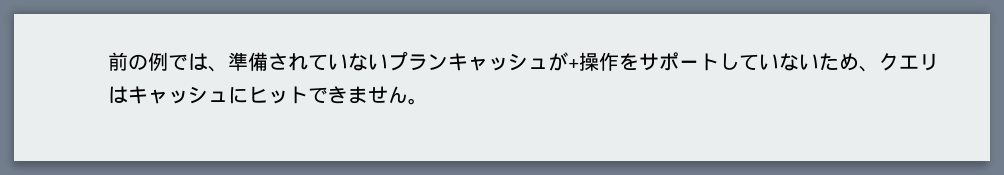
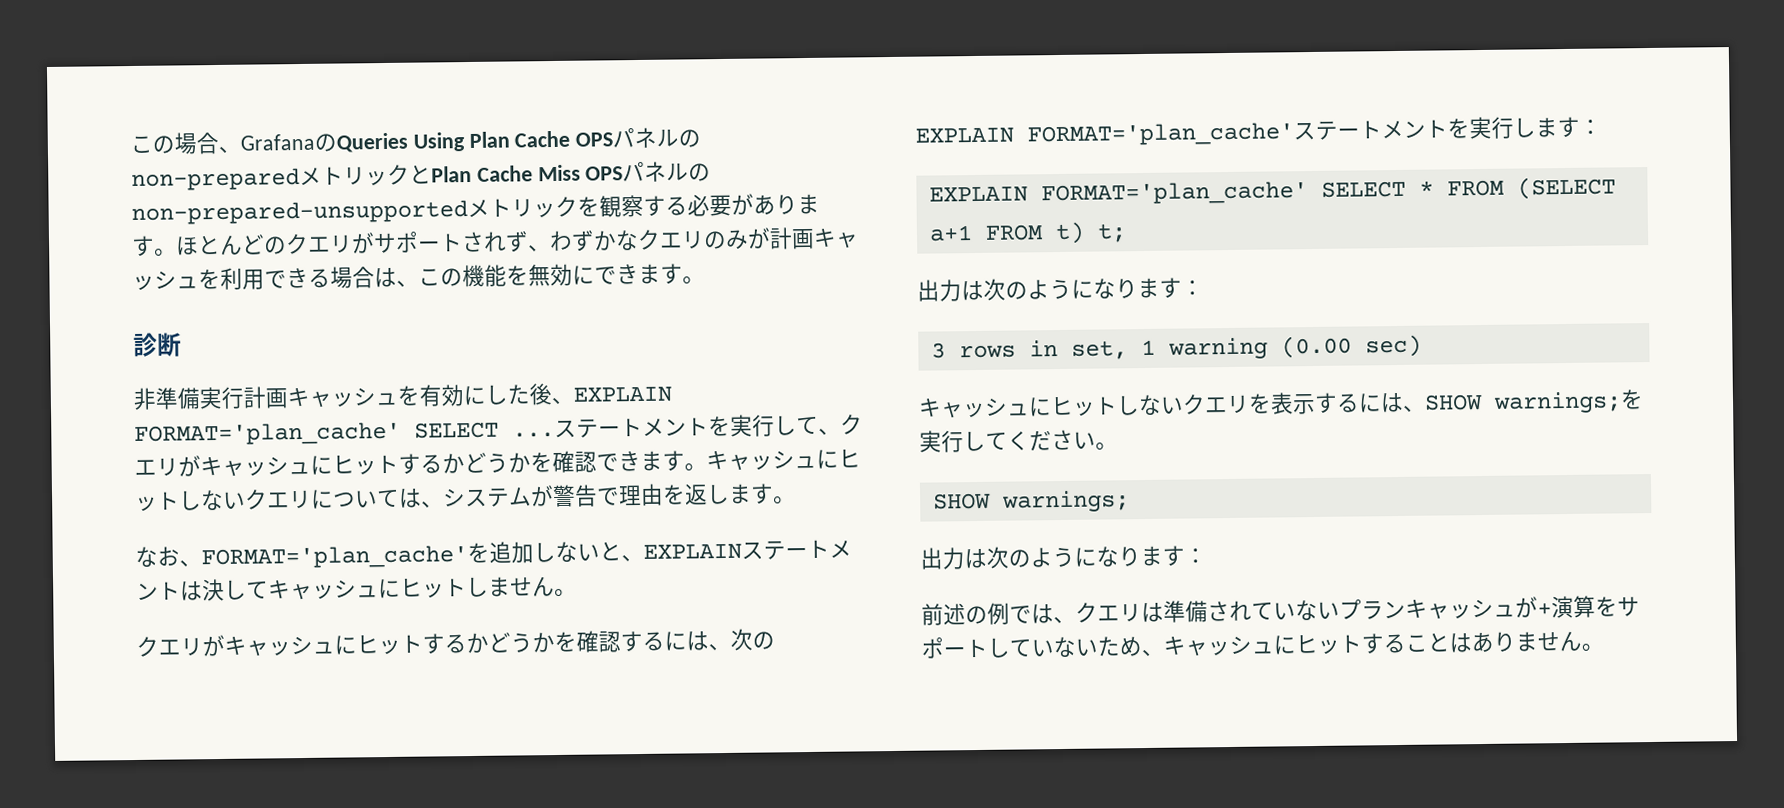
- 前の例では、準備されていないプランキャッシュが+操作をサポートしていないため、クエリはキャッシュにヒットできません。
+ この場合、GrafanaのQueries Using Plan Cache OPSパネルのnon-preparedメトリックとPlan Cache Miss OPSパネルのnon-prepared-unsupportedメトリックを観察する必要があります。ほとんどのクエリがサポートされず、わずかなクエリのみが計画キャッシュを利用できる場合は、この機能を無効にできます。
+ 診断
+ 非準備実行計画キャッシュを有効にした後、EXPLAIN FORMAT='plan_cache' SELECT ...ステートメントを実行して、クエリがキャッシュにヒットするかどうかを確認できます。キャッシュにヒットしないクエリについては、システムが警告で理由を返します。
+ なお、FORMAT='plan_cache'を追加しないと、EXPLAINステートメントは決してキャッシュにヒットしません。
+ クエリがキャッシュにヒットするかどうかを確認するには、次のEXPLAIN FORMAT='plan_cache'ステートメントを実行します：
+ EXPLAIN FORMAT='plan_cache' SELECT * FROM (SELECT a+1 FROM t) t;
+ 出力は次のようになります：
+ 3 rows in set, 1 warning (0.00 sec)
+ キャッシュにヒットしないクエリを表示するには、SHOW warnings;を実行してください。
+ SHOW warnings;
+ 出力は次のようになります：
+ 前述の例では、クエリは準備されていないプランキャッシュが+演算をサポートしていないため、キャッシュにヒットすることはありません。

